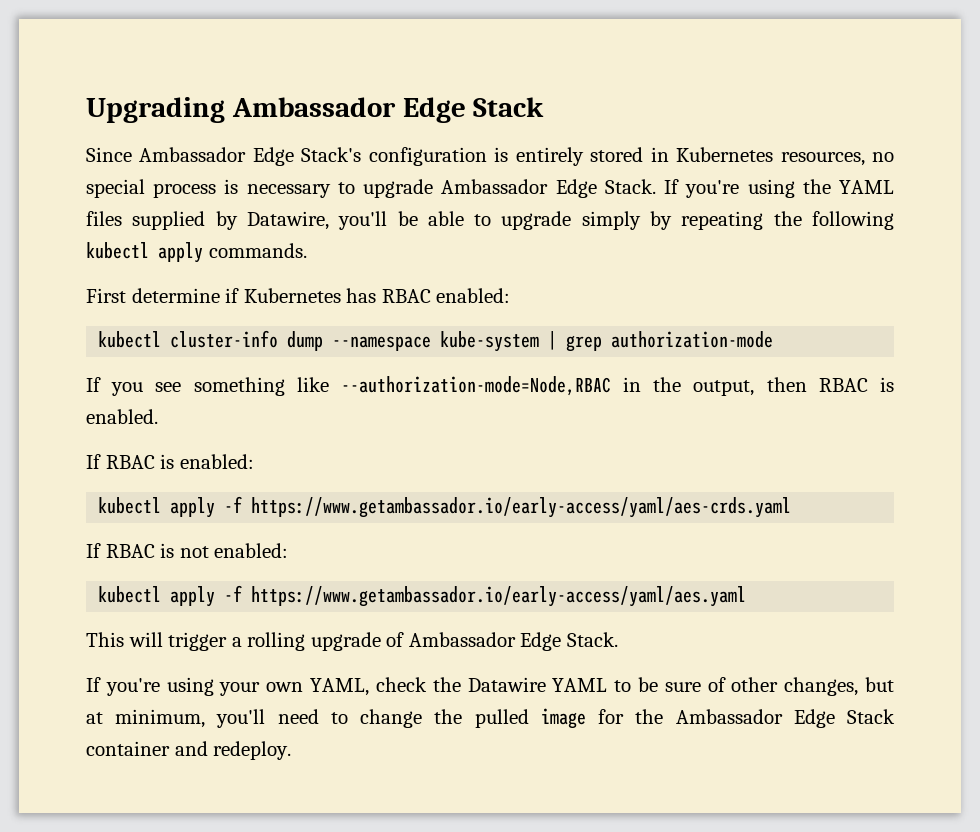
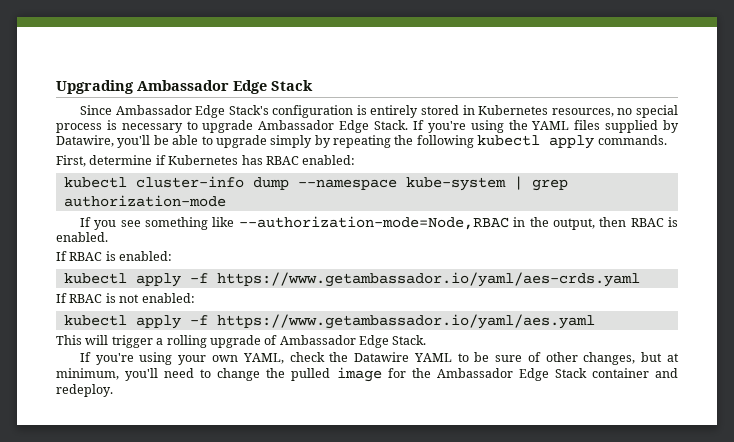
- First determine if Kubernetes has RBAC enabled:
+ First, determine if Kubernetes has RBAC enabled:
- kubectl apply -f https://www.getambassador.io/early-access/yaml/aes-crds.yaml
+ kubectl apply -f https://www.getambassador.io/yaml/aes-crds.yaml
- kubectl apply -f https://www.getambassador.io/early-access/yaml/aes.yaml
+ kubectl apply -f https://www.getambassador.io/yaml/aes.yaml

